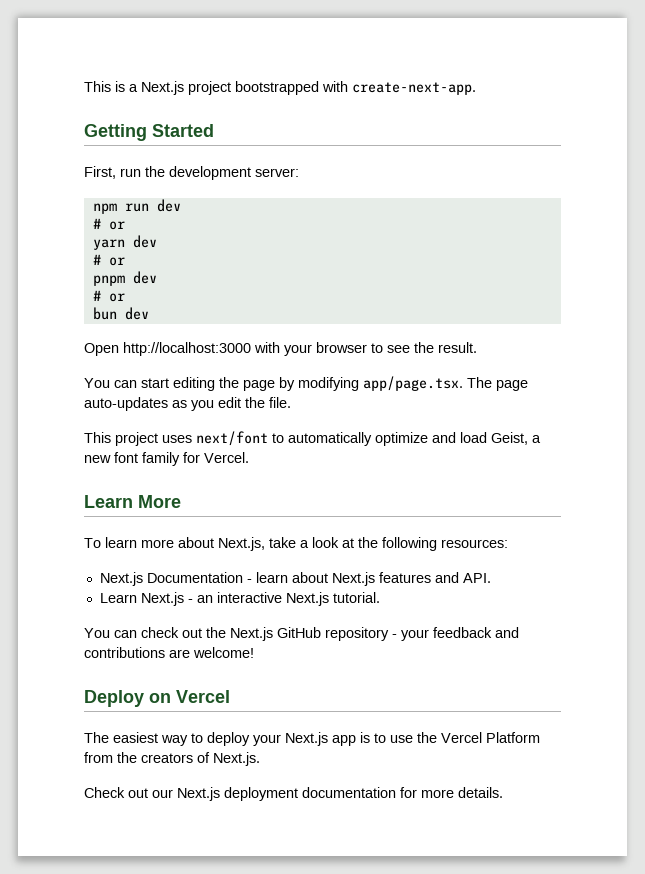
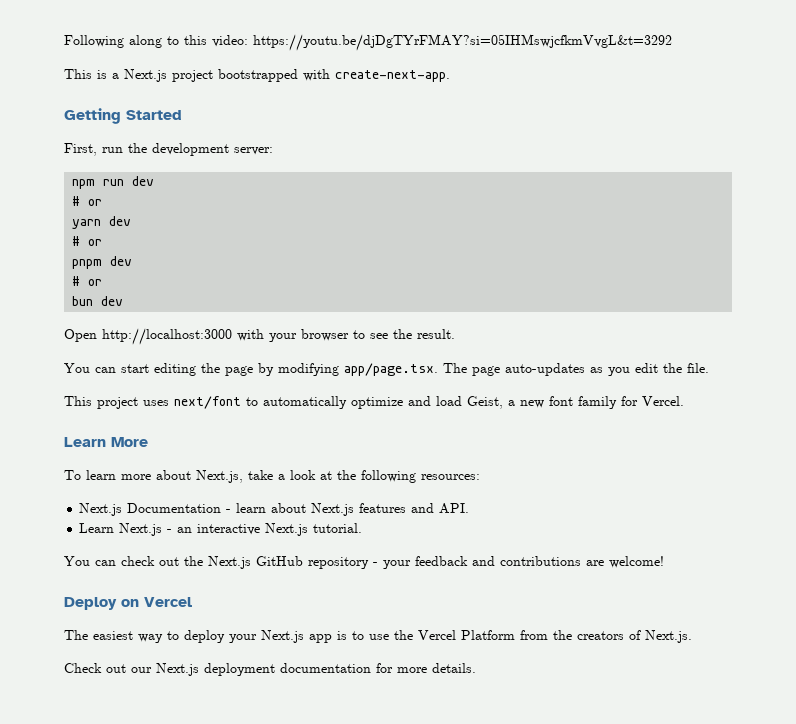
+ Following along to this video: https://youtu.be/djDgTYrFMAY?si=05IHMswjcfkmVvgL&t=3292

